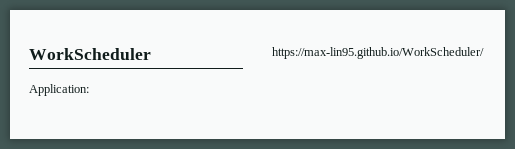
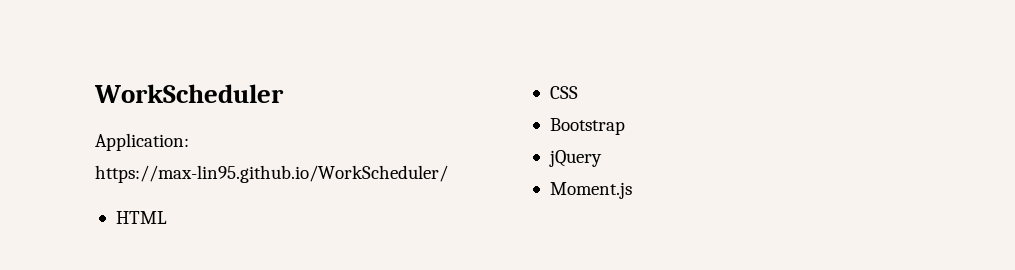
+ HTML
+ CSS
+ Bootstrap
+ jQuery
+ Moment.js

